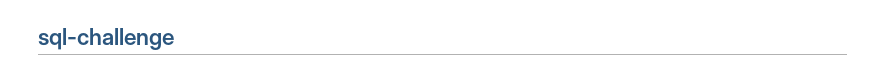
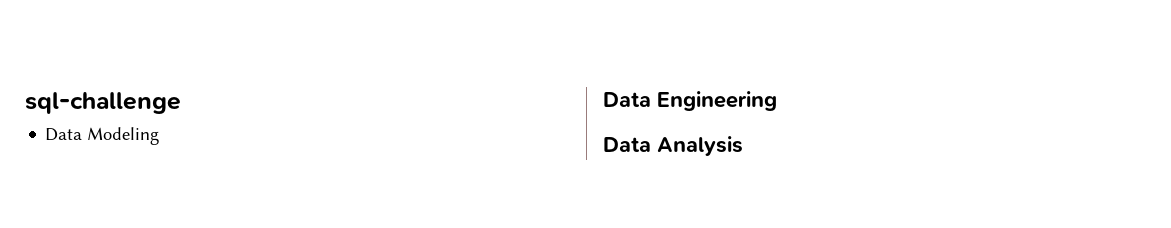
+ Data Modeling
+ Data Engineering
+ Data Analysis

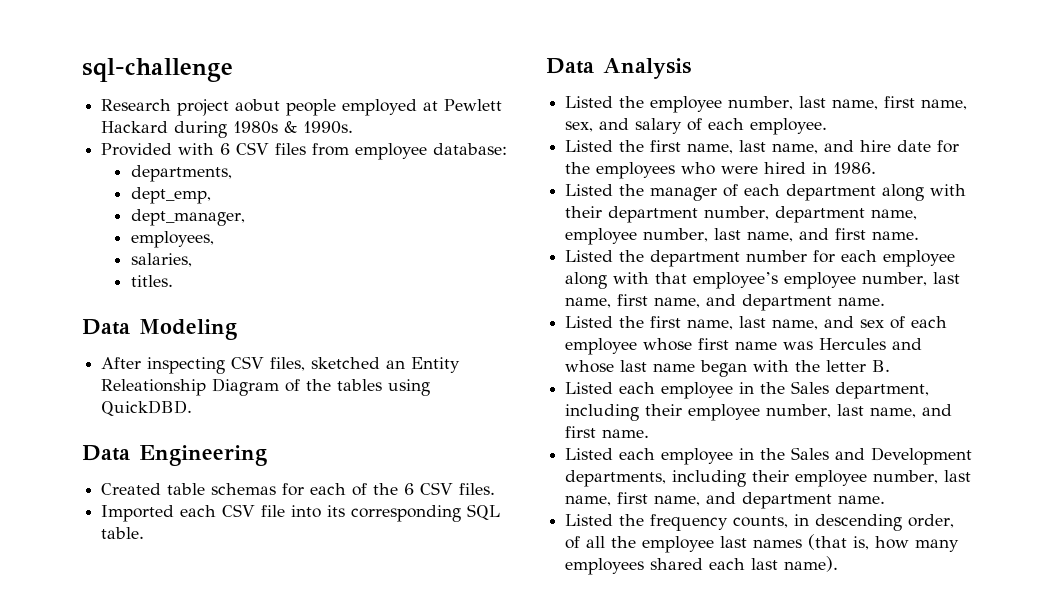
+ Research project aobut people employed at Pewlett Hackard during 1980s & 1990s.
+ Provided with 6 CSV files from employee database:
+ departments,
+ dept_emp,
+ dept_manager,
+ employees,
+ salaries,
+ titles.
  Data Modeling
+ After inspecting CSV files, sketched an Entity Releationship Diagram of the tables using QuickDBD.
  Data Engineering
+ Created table schemas for each of the 6 CSV files.
+ Imported each CSV file into its corresponding SQL table.
  Data Analysis
+ Listed the employee number, last name, first name, sex, and salary of each employee.
+ Listed the first name, last name, and hire date for the employees who were hired in 1986.
+ Listed the manager of each department along with their department number, department name, employee number, last name, and first name.
+ Listed the department number for each employee along with that employee’s employee number, last name, first name, and department name.
+ Listed the first name, last name, and sex of each employee whose first name was Hercules and whose last name began with the letter B.
+ Listed each employee in the Sales department, including their employee number, last name, and first name.
+ Listed each employee in the Sales and Development departments, including their employee number, last name, first name, and department name.
+ Listed the frequency counts, in descending order, of all the employee last names (that is, how many employees shared each last name).

